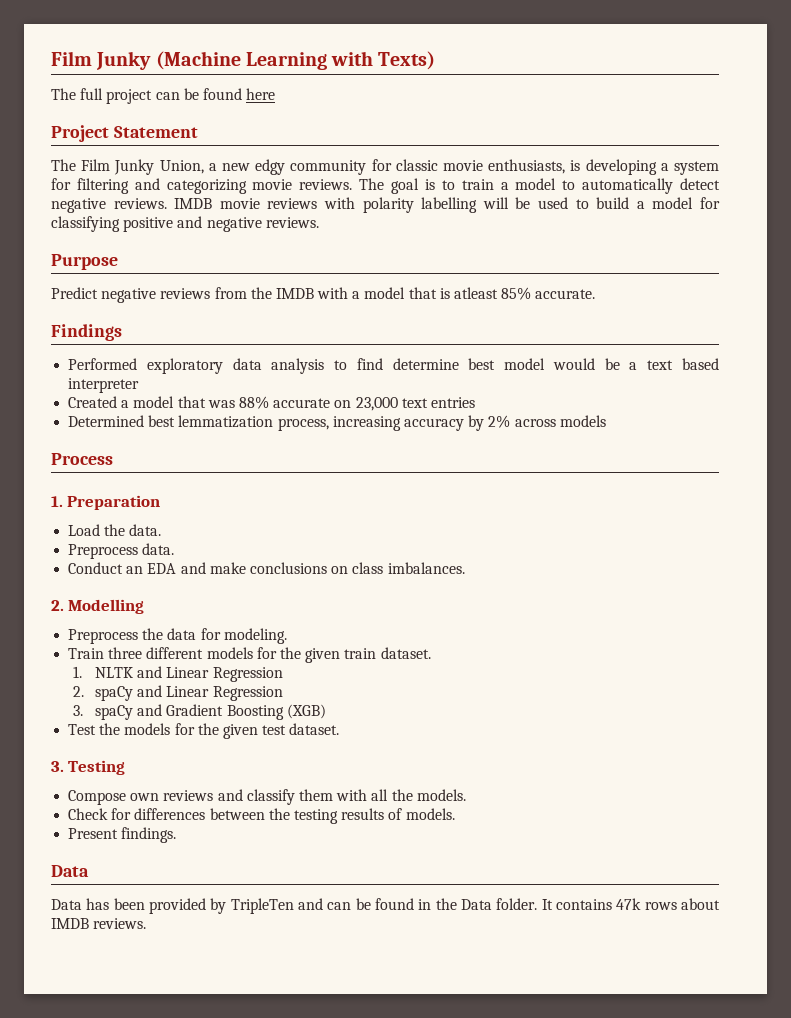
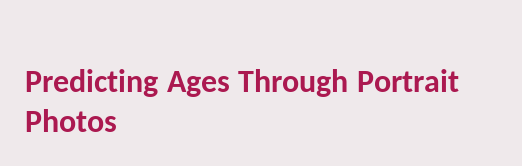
- Film Junky (Machine Learning with Texts)
- The full project can be found here
- Project Statement
- The Film Junky Union, a new edgy community for classic movie enthusiasts, is developing a system for filtering and categorizing movie reviews. The goal is to train a model to automatically detect negative reviews. IMDB movie reviews with polarity labelling will be used to build a model for classifying positive and negative reviews.
- Purpose
- Predict negative reviews from the IMDB with a model that is atleast 85% accurate.
- Findings
- Performed exploratory data analysis to find determine best model would be a text based interpreter
- Created a model that was 88% accurate on 23,000 text entries
- Determined best lemmatization process, increasing accuracy by 2% across models
- Process
- 1. Preparation
- Load the data.
- Preprocess data.
- Conduct an EDA and make conclusions on class imbalances.
- 2. Modelling
- Preprocess the data for modeling.
- Train three different models for the given train dataset.
- 1. NLTK and Linear Regression
- 2. spaCy and Linear Regression
- 3. spaCy and Gradient Boosting (XGB)
- Test the models for the given test dataset.
- 3. Testing
- Compose own reviews and classify them with all the models.
- Check for differences between the testing results of models.
- Present findings.
- Data
- Data has been provided by TripleTen and can be found in the Data folder. It contains 47k rows about IMDB reviews.
+ Predicting Ages Through Portrait Photos

